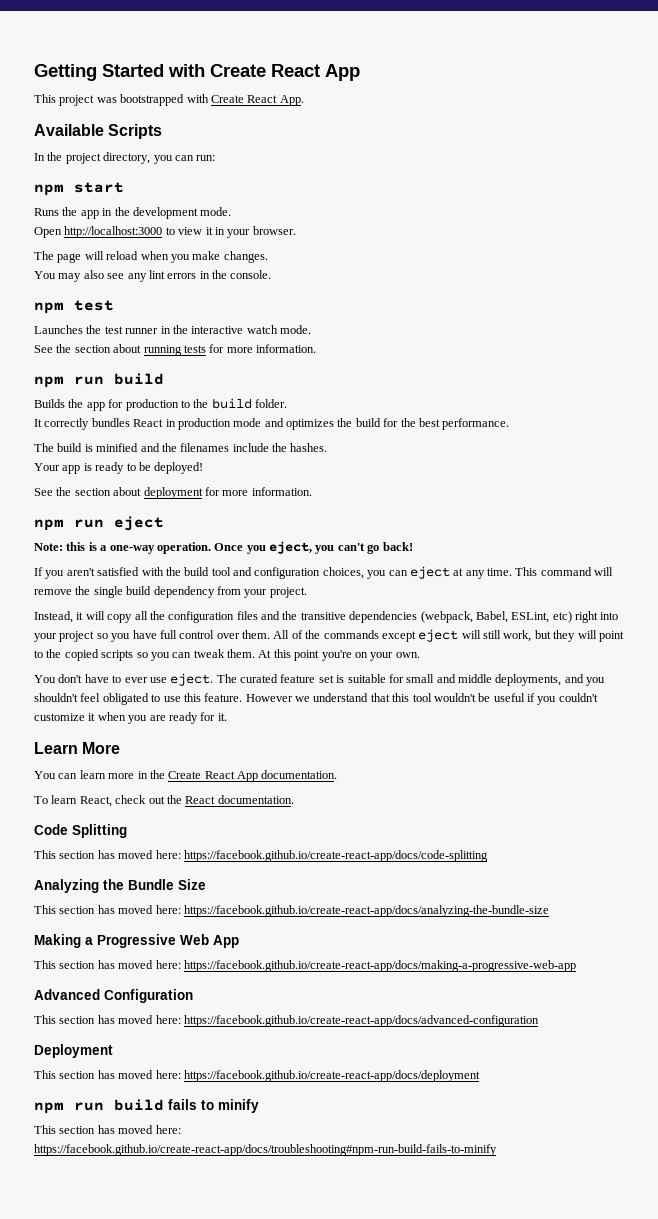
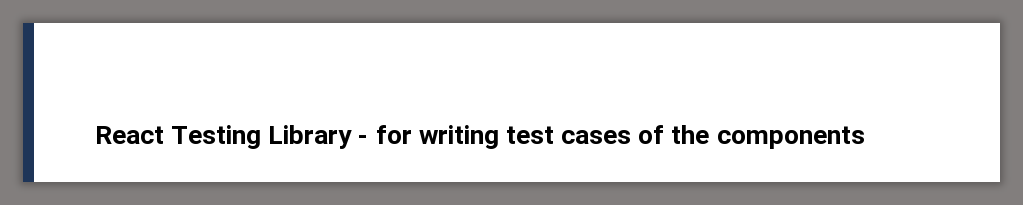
- Getting Started with Create React App
- This project was bootstrapped with Create React App.
- Available Scripts
- In the project directory, you can run:
- npm start
- Runs the app in the development mode.
- Open http://localhost:3000 to view it in your browser.
- The page will reload when you make changes.
- You may also see any lint errors in the console.
- npm test
- Launches the test runner in the interactive watch mode.
- See the section about running tests for more information.
- npm run build
- Builds the app for production to the build folder.
- It correctly bundles React in production mode and optimizes the build for the best performance.
- The build is minified and the filenames include the hashes.
- Your app is ready to be deployed!
- See the section about deployment for more information.
- npm run eject
- Note: this is a one-way operation. Once you eject, you can't go back!
- If you aren't satisfied with the build tool and configuration choices, you can eject at any time. This command will remove the single build dependency from your project.
- Instead, it will copy all the configuration files and the transitive dependencies (webpack, Babel, ESLint, etc) right into your project so you have full control over them. All of the commands except eject will still work, but they will point to the copied scripts so you can tweak them. At this point you're on your own.
- You don't have to ever use eject. The curated feature set is suitable for small and middle deployments, and you shouldn't feel obligated to use this feature. However we understand that this tool wouldn't be useful if you couldn't customize it when you are ready for it.
- Learn More
- You can learn more in the Create React App documentation.
- To learn React, check out the React documentation.
- Code Splitting
- This section has moved here: https://facebook.github.io/create-react-app/docs/code-splitting
- Analyzing the Bundle Size
- This section has moved here: https://facebook.github.io/create-react-app/docs/analyzing-the-bundle-size
- Making a Progressive Web App
- This section has moved here: https://facebook.github.io/create-react-app/docs/making-a-progressive-web-app
- Advanced Configuration
- This section has moved here: https://facebook.github.io/create-react-app/docs/advanced-configuration
- Deployment
- This section has moved here: https://facebook.github.io/create-react-app/docs/deployment
- npm run build fails to minify
- This section has moved here: https://facebook.github.io/create-react-app/docs/troubleshooting#npm-run-build-fails-to-minify
+ React Testing Library - for writing test cases of the components

